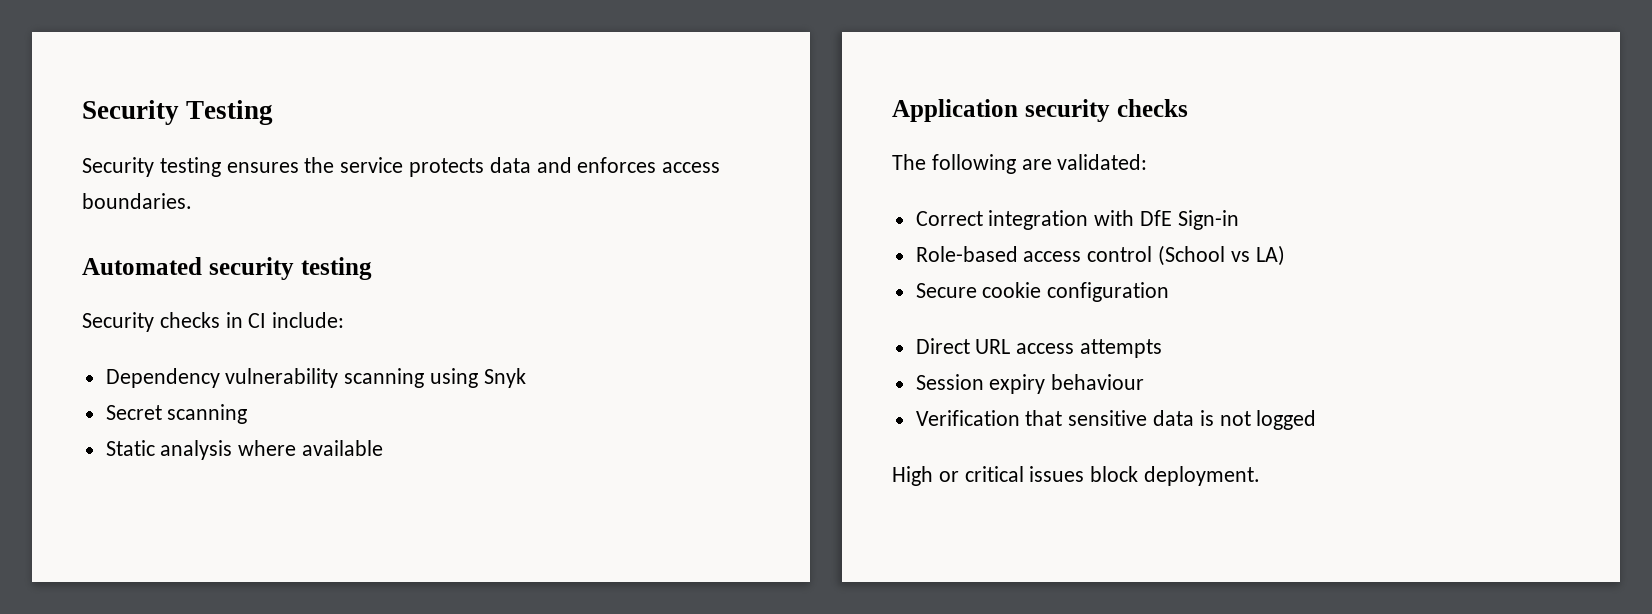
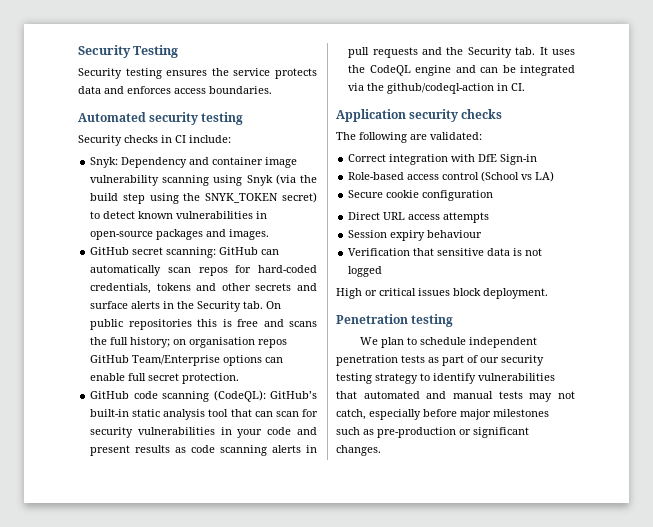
- Dependency vulnerability scanning using Snyk
- Secret scanning
- Static analysis where available
+ Snyk: Dependency and container image vulnerability scanning using Snyk (via the build step using the SNYK_TOKEN secret) to detect known vulnerabilities in open‑source packages and images.
+ GitHub secret scanning: GitHub can automatically scan repos for hard‑coded credentials, tokens and other secrets and surface alerts in the Security tab. On public repositories this is free and scans the full history; on organisation repos GitHub Team/Enterprise options can enable full secret protection.
+ GitHub code scanning (CodeQL): GitHub’s built‑in static analysis tool that can scan for security vulnerabilities in your code and present results as code scanning alerts in pull requests and the Security tab. It uses the CodeQL engine and can be integrated via the github/codeql-action in CI.
+ Penetration testing
+ We plan to schedule independent penetration tests as part of our security testing strategy to identify vulnerabilities that automated and manual tests may not catch, especially before major milestones such as pre‑production or significant changes.

